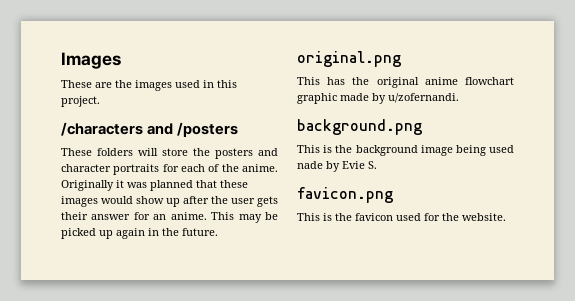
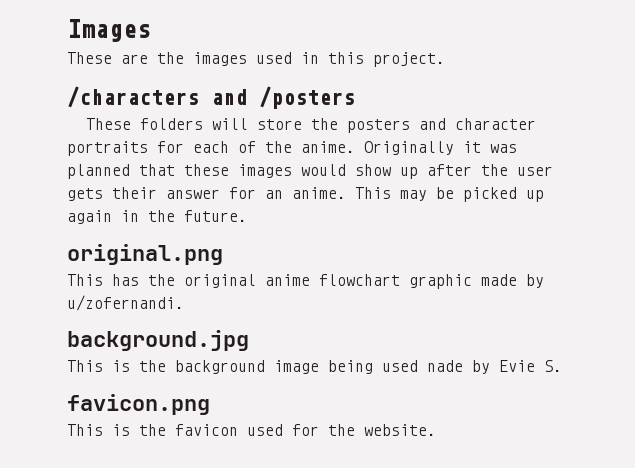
- background.png
+ background.jpg

